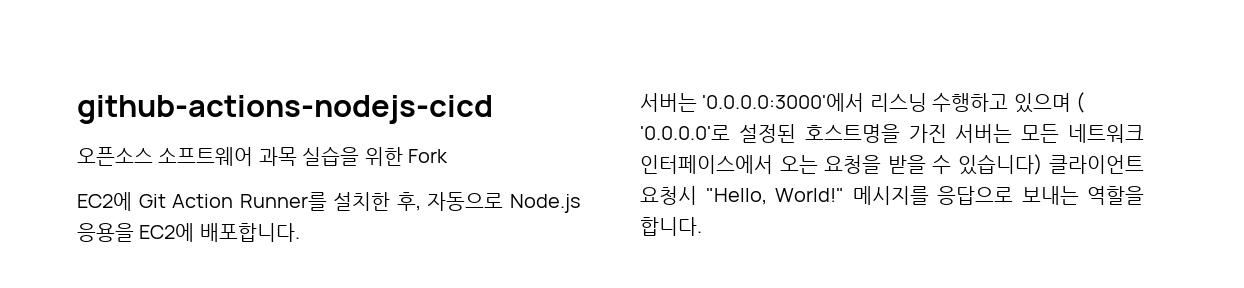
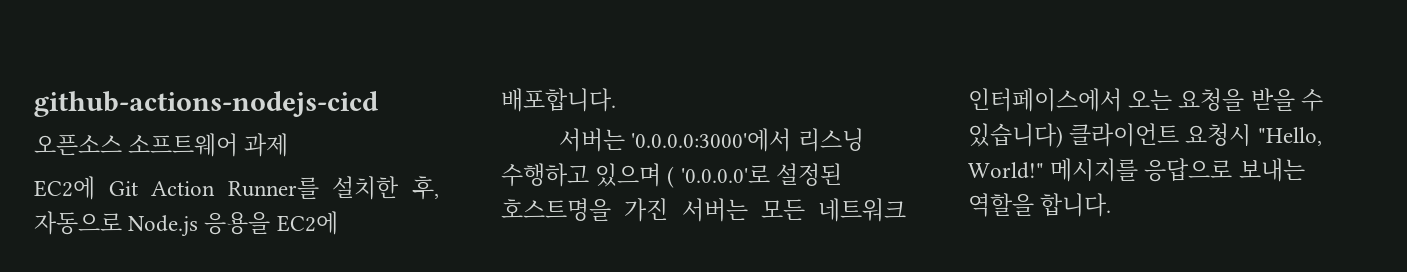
- 오픈소스 소프트웨어 과목 실습을 위한 Fork
+ 오픈소스 소프트웨어 과제

